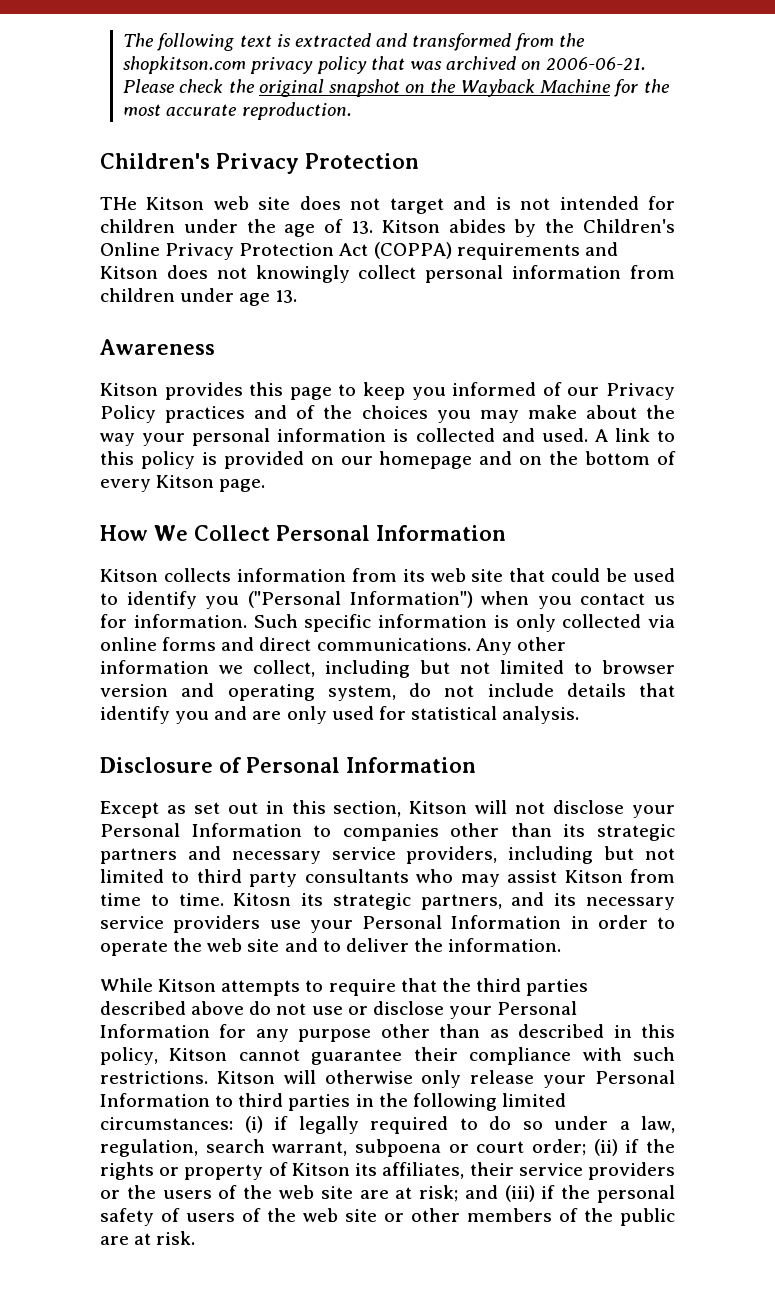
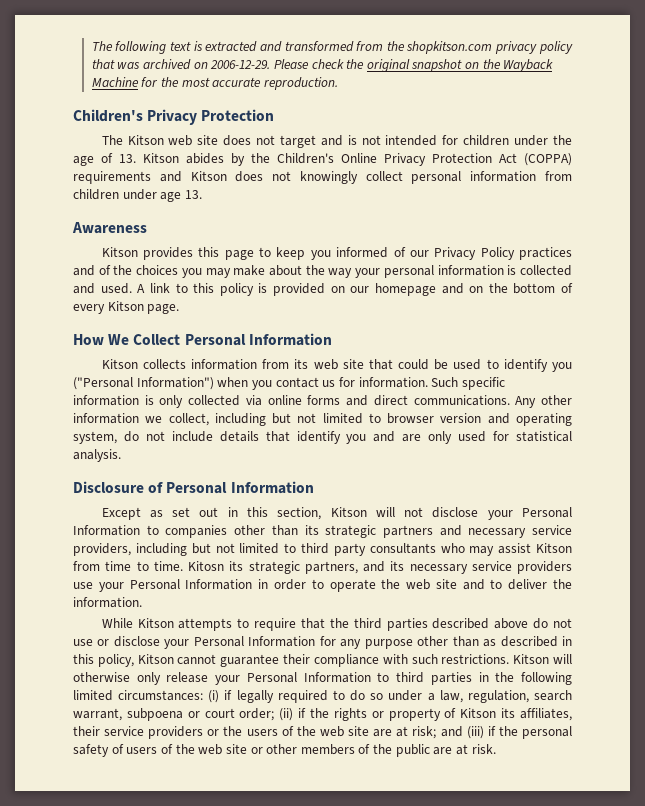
- The following text is extracted and transformed from the shopkitson.com privacy policy that was archived on 2006-06-21.
+ The following text is extracted and transformed from the shopkitson.com privacy policy that was archived on 2006-12-29.
- THe Kitson web site does not target and is not intended for children under the age of 13. Kitson abides by the Children's Online Privacy Protection Act (COPPA) requirements and Kitson does not knowingly collect personal information from children under age 13.
+ The Kitson web site does not target and is not intended for children under the age of 13. Kitson abides by the Children's Online Privacy Protection Act (COPPA) requirements and Kitson does not knowingly collect personal information from children under age 13.

